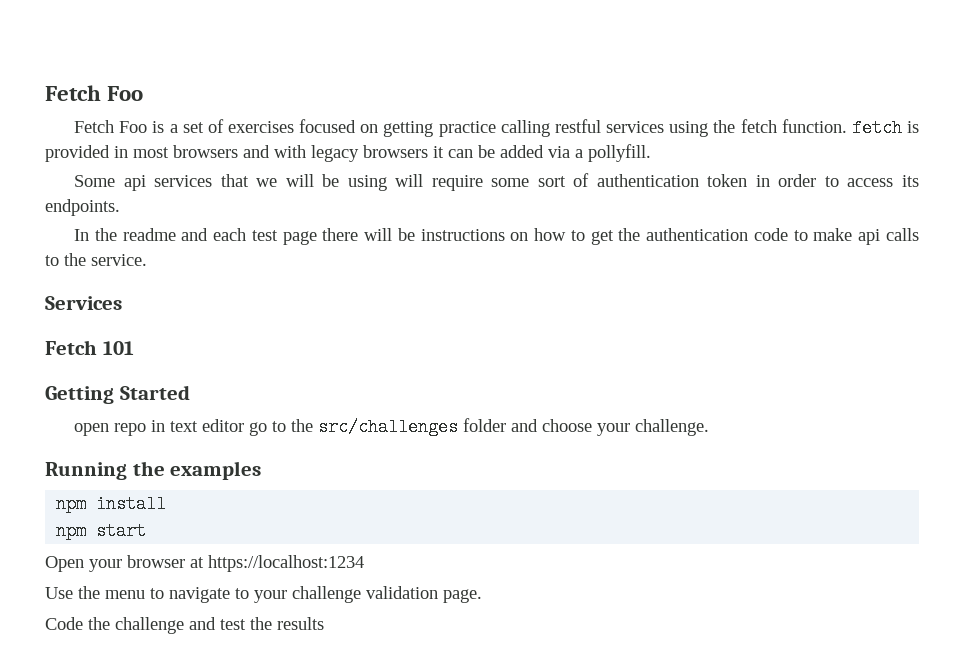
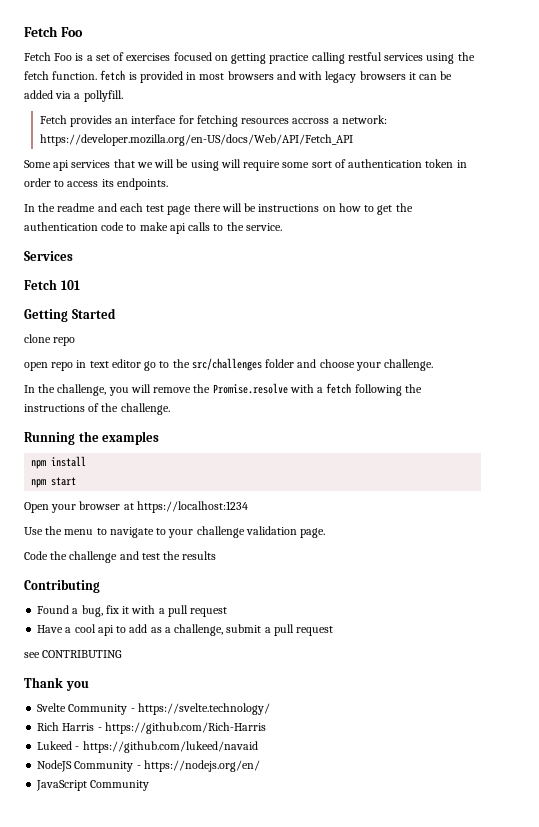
+ Fetch provides an interface for fetching resources accross a network: https://developer.mozilla.org/en-US/docs/Web/API/Fetch_API
+ clone repo
+ In the challenge, you will remove the Promise.resolve with a fetch following the instructions of the challenge.
+ Contributing
+ Found a bug, fix it with a pull request
+ Have a cool api to add as a challenge, submit a pull request
+ see CONTRIBUTING
+ Thank you
+ Svelte Community - https://svelte.technology/
+ Rich Harris - https://github.com/Rich-Harris
+ Lukeed - https://github.com/lukeed/navaid
+ NodeJS Community - https://nodejs.org/en/
+ JavaScript Community

